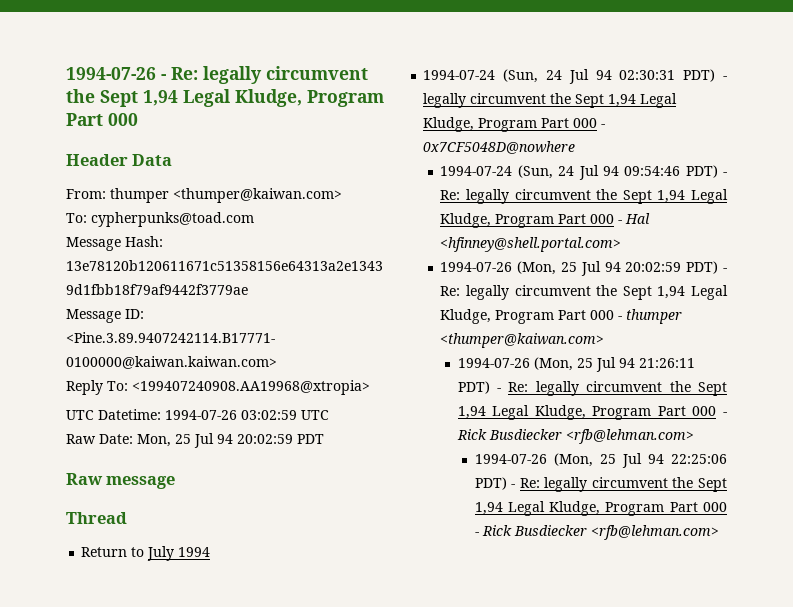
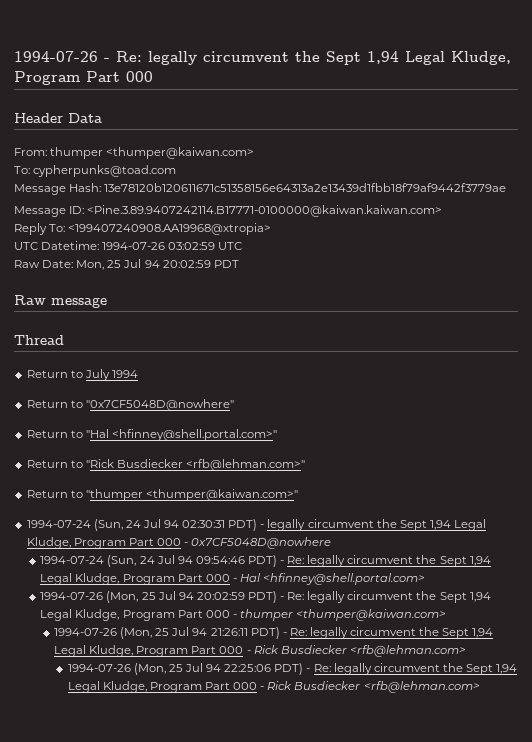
+ Return to "0x7CF5048D@nowhere"
+ Return to "Hal <hfinney@shell.portal.com>"
+ Return to "Rick Busdiecker <rfb@lehman.com>"
+ Return to "thumper <thumper@kaiwan.com>"

